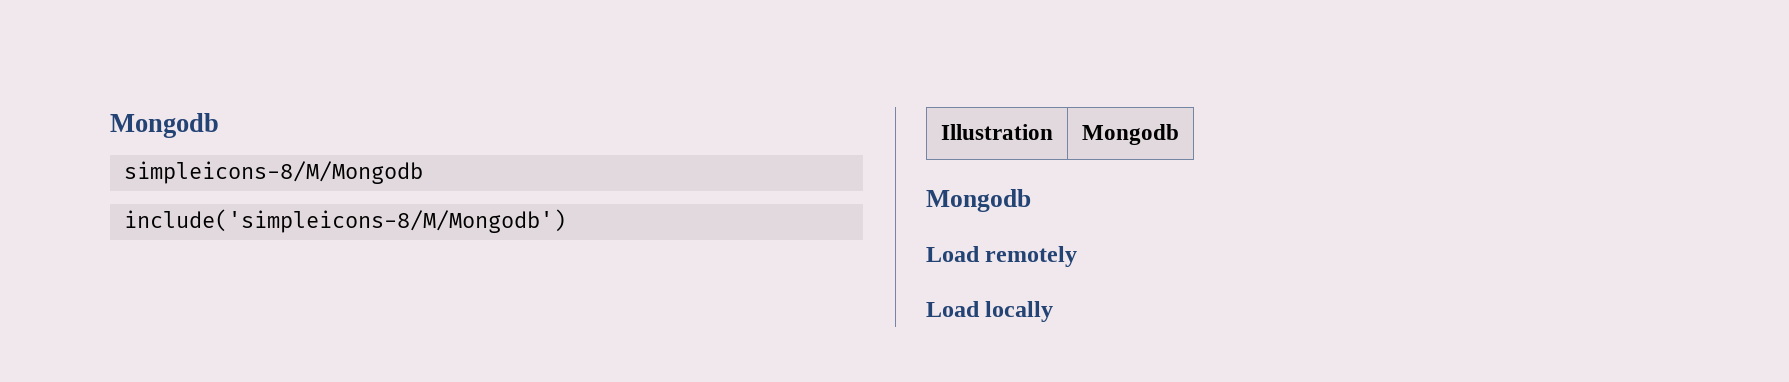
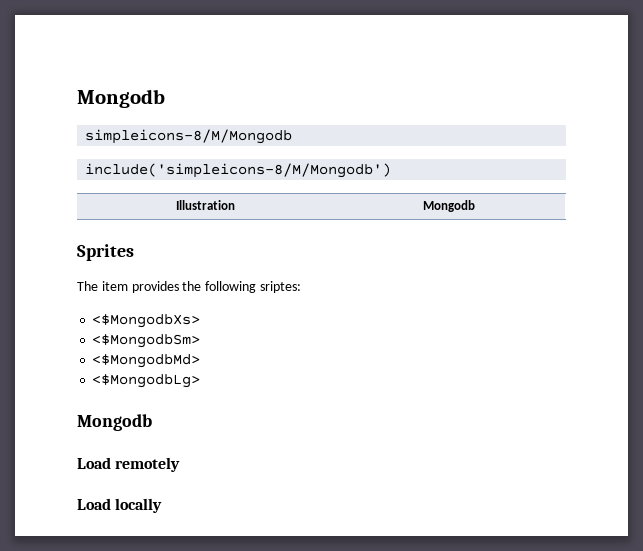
+ Sprites
+ The item provides the following sriptes:
+ <$MongodbXs>
+ <$MongodbSm>
+ <$MongodbMd>
+ <$MongodbLg>

